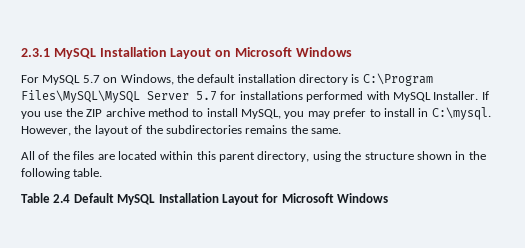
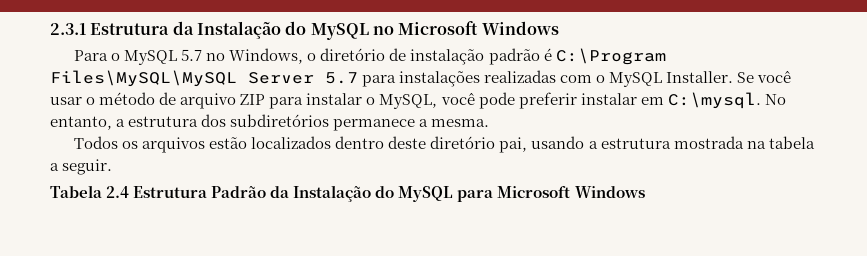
- 2.3.1 MySQL Installation Layout on Microsoft Windows
- For MySQL 5.7 on Windows, the default installation directory is C:\Program Files\MySQL\MySQL Server 5.7 for installations performed with MySQL Installer. If you use the ZIP archive method to install MySQL, you may prefer to install in C:\mysql. However, the layout of the subdirectories remains the same.
- All of the files are located within this parent directory, using the structure shown in the following table.
- Table 2.4 Default MySQL Installation Layout for Microsoft Windows
+ 2.3.1 Estrutura da Instalação do MySQL no Microsoft Windows
+ Para o MySQL 5.7 no Windows, o diretório de instalação padrão é C:\Program Files\MySQL\MySQL Server 5.7 para instalações realizadas com o MySQL Installer. Se você usar o método de arquivo ZIP para instalar o MySQL, você pode preferir instalar em C:\mysql. No entanto, a estrutura dos subdiretórios permanece a mesma.
+ Todos os arquivos estão localizados dentro deste diretório pai, usando a estrutura mostrada na tabela a seguir.
+ Tabela 2.4 Estrutura Padrão da Instalação do MySQL para Microsoft Windows

